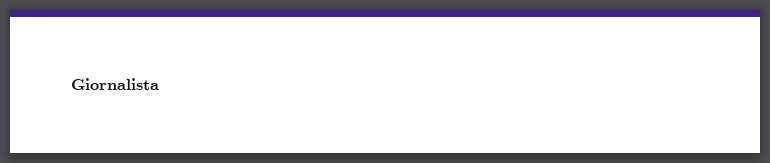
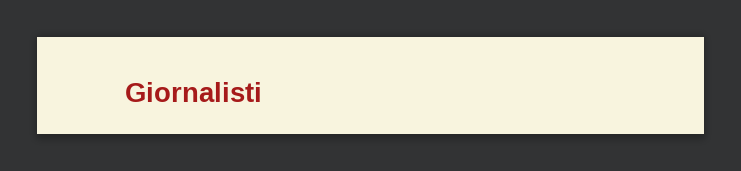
- Giornalista
+ Giornalisti

